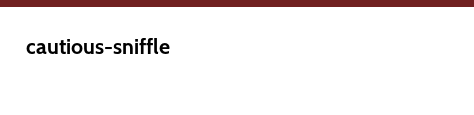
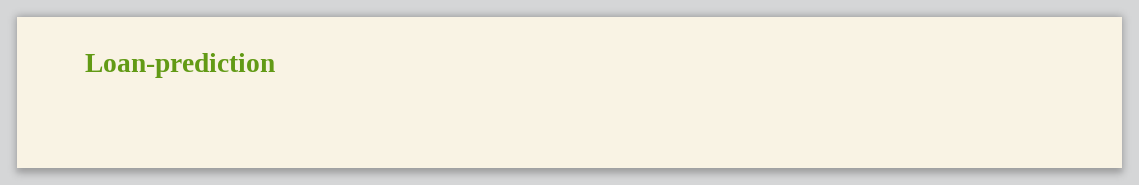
- cautious-sniffle
+ Loan-prediction

